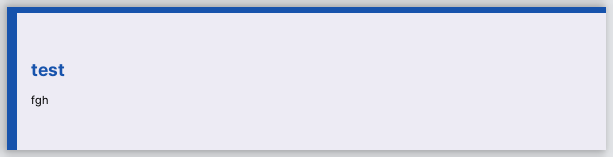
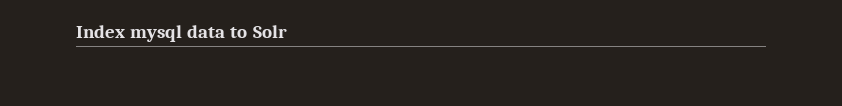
- test
- fgh
+ Index mysql data to Solr

